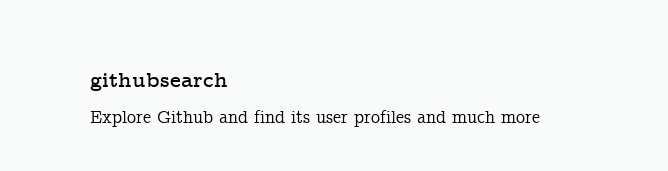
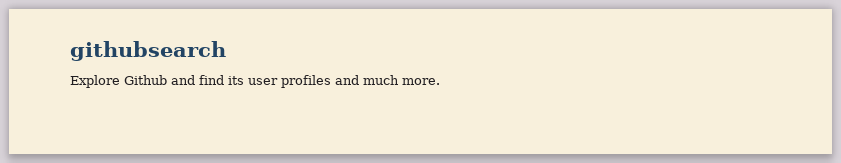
- Explore Github and find its user profiles and much more
+ Explore Github and find its user profiles and much more.

